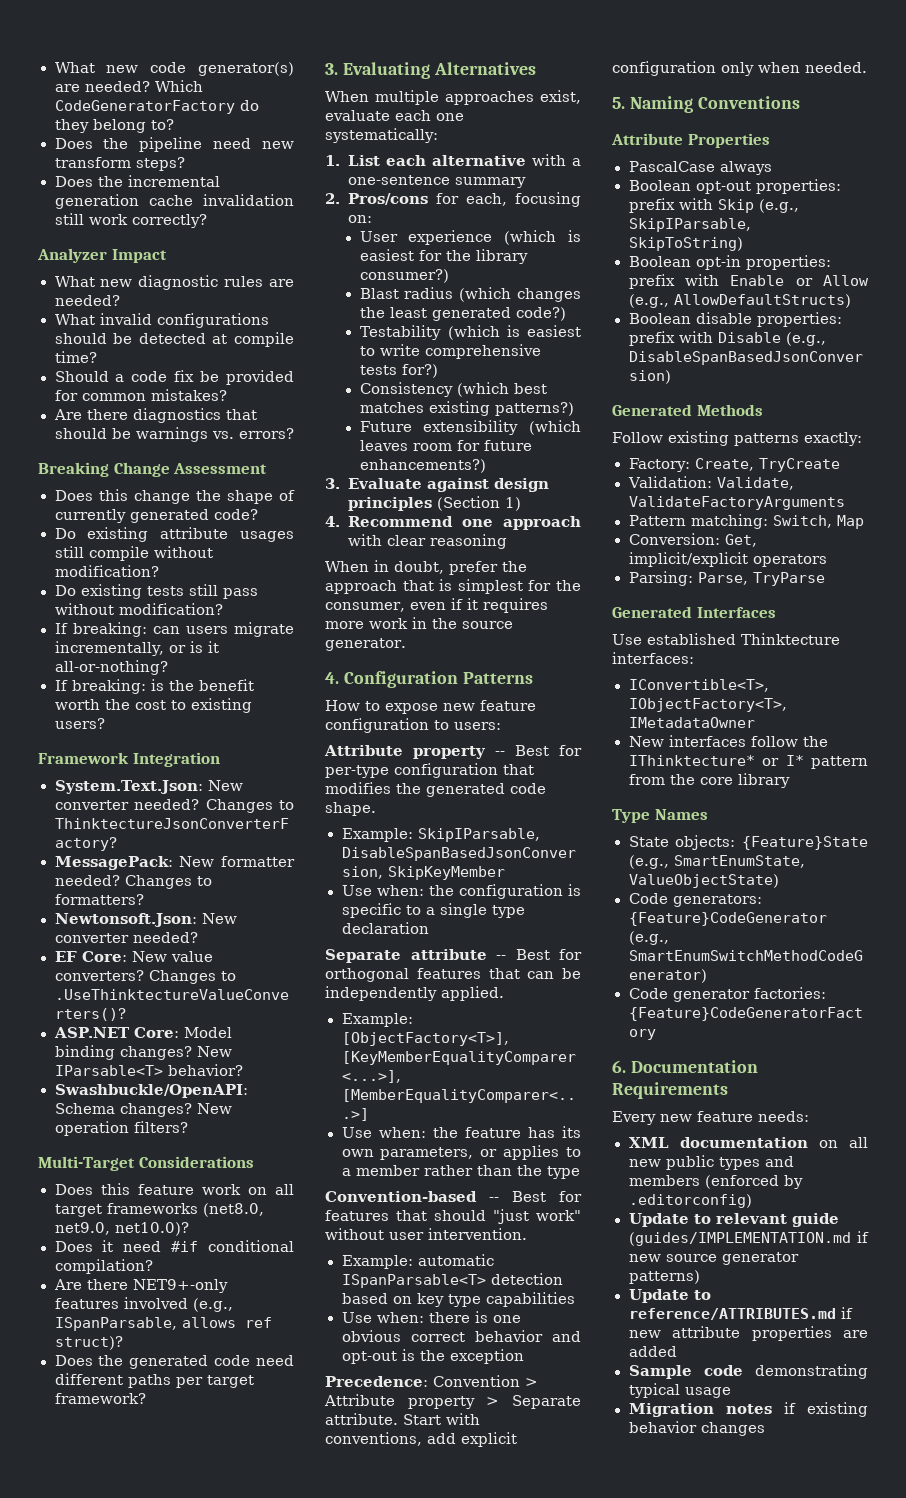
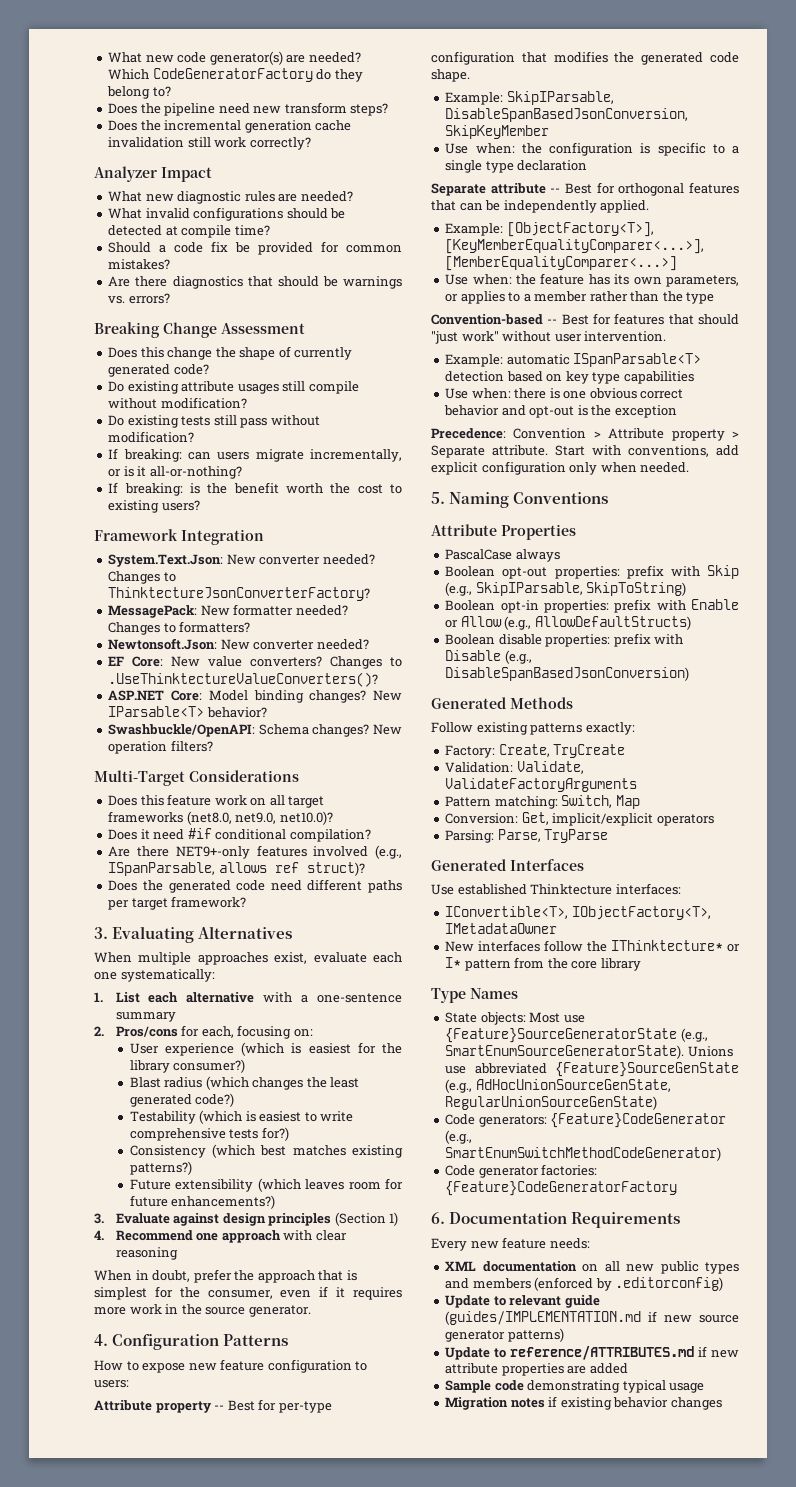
- State objects: {Feature}State (e.g., SmartEnumState, ValueObjectState)
+ State objects: Most use {Feature}SourceGeneratorState (e.g., SmartEnumSourceGeneratorState). Unions use abbreviated {Feature}SourceGenState (e.g., AdHocUnionSourceGenState, RegularUnionSourceGenState)

